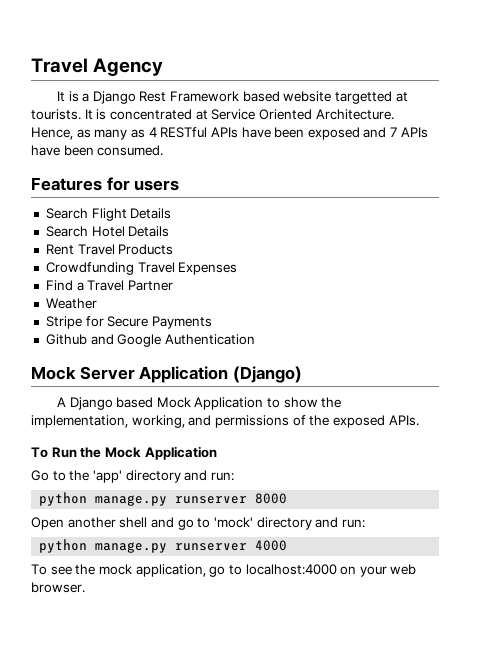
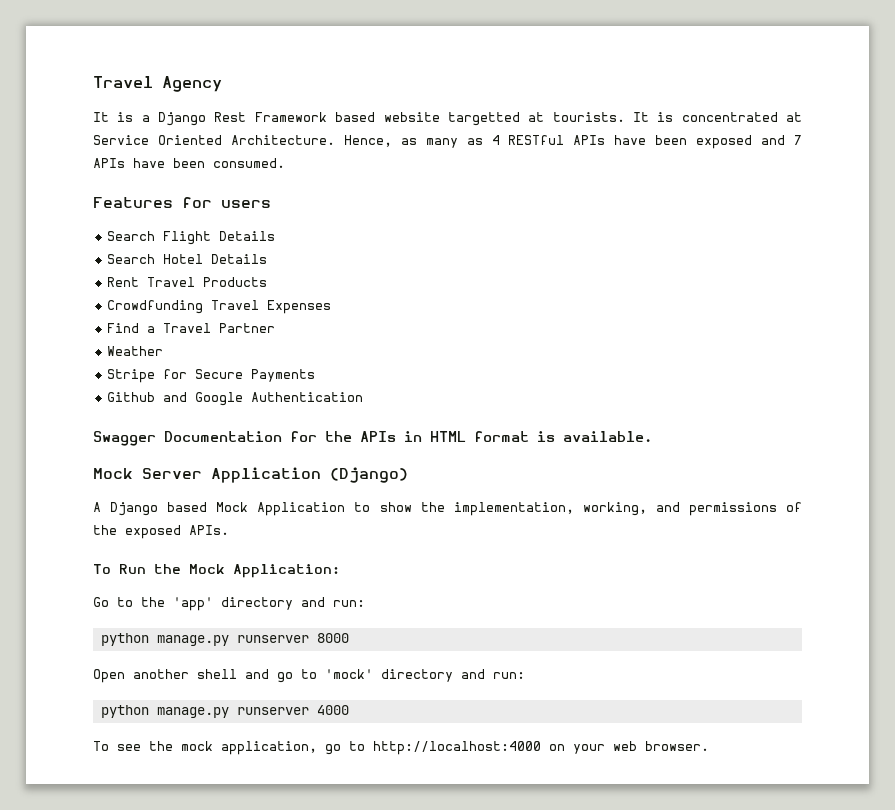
+ Swagger Documentation for the APIs in HTML format is available.
- To Run the Mock Application
+ To Run the Mock Application:
- To see the mock application, go to localhost:4000 on your web browser.
+ To see the mock application, go to http://localhost:4000 on your web browser.

